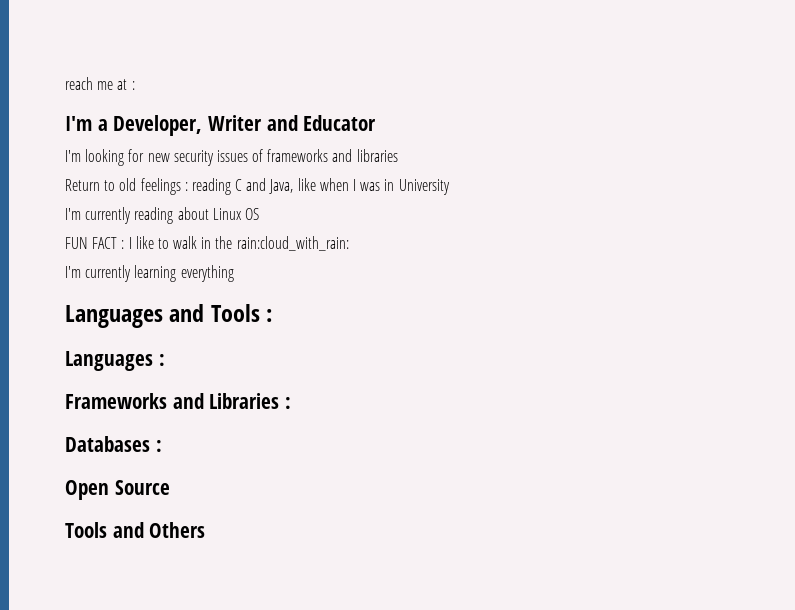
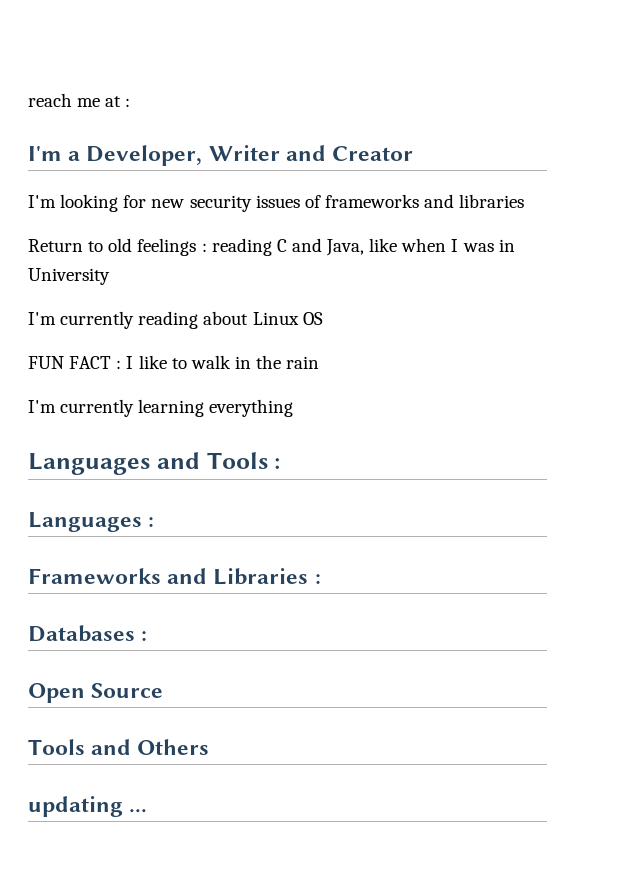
- I'm a Developer, Writer and Educator
+ I'm a Developer, Writer and Creator
- FUN FACT : I like to walk in the rain:cloud_with_rain:
+ FUN FACT : I like to walk in the rain
+ updating ...

